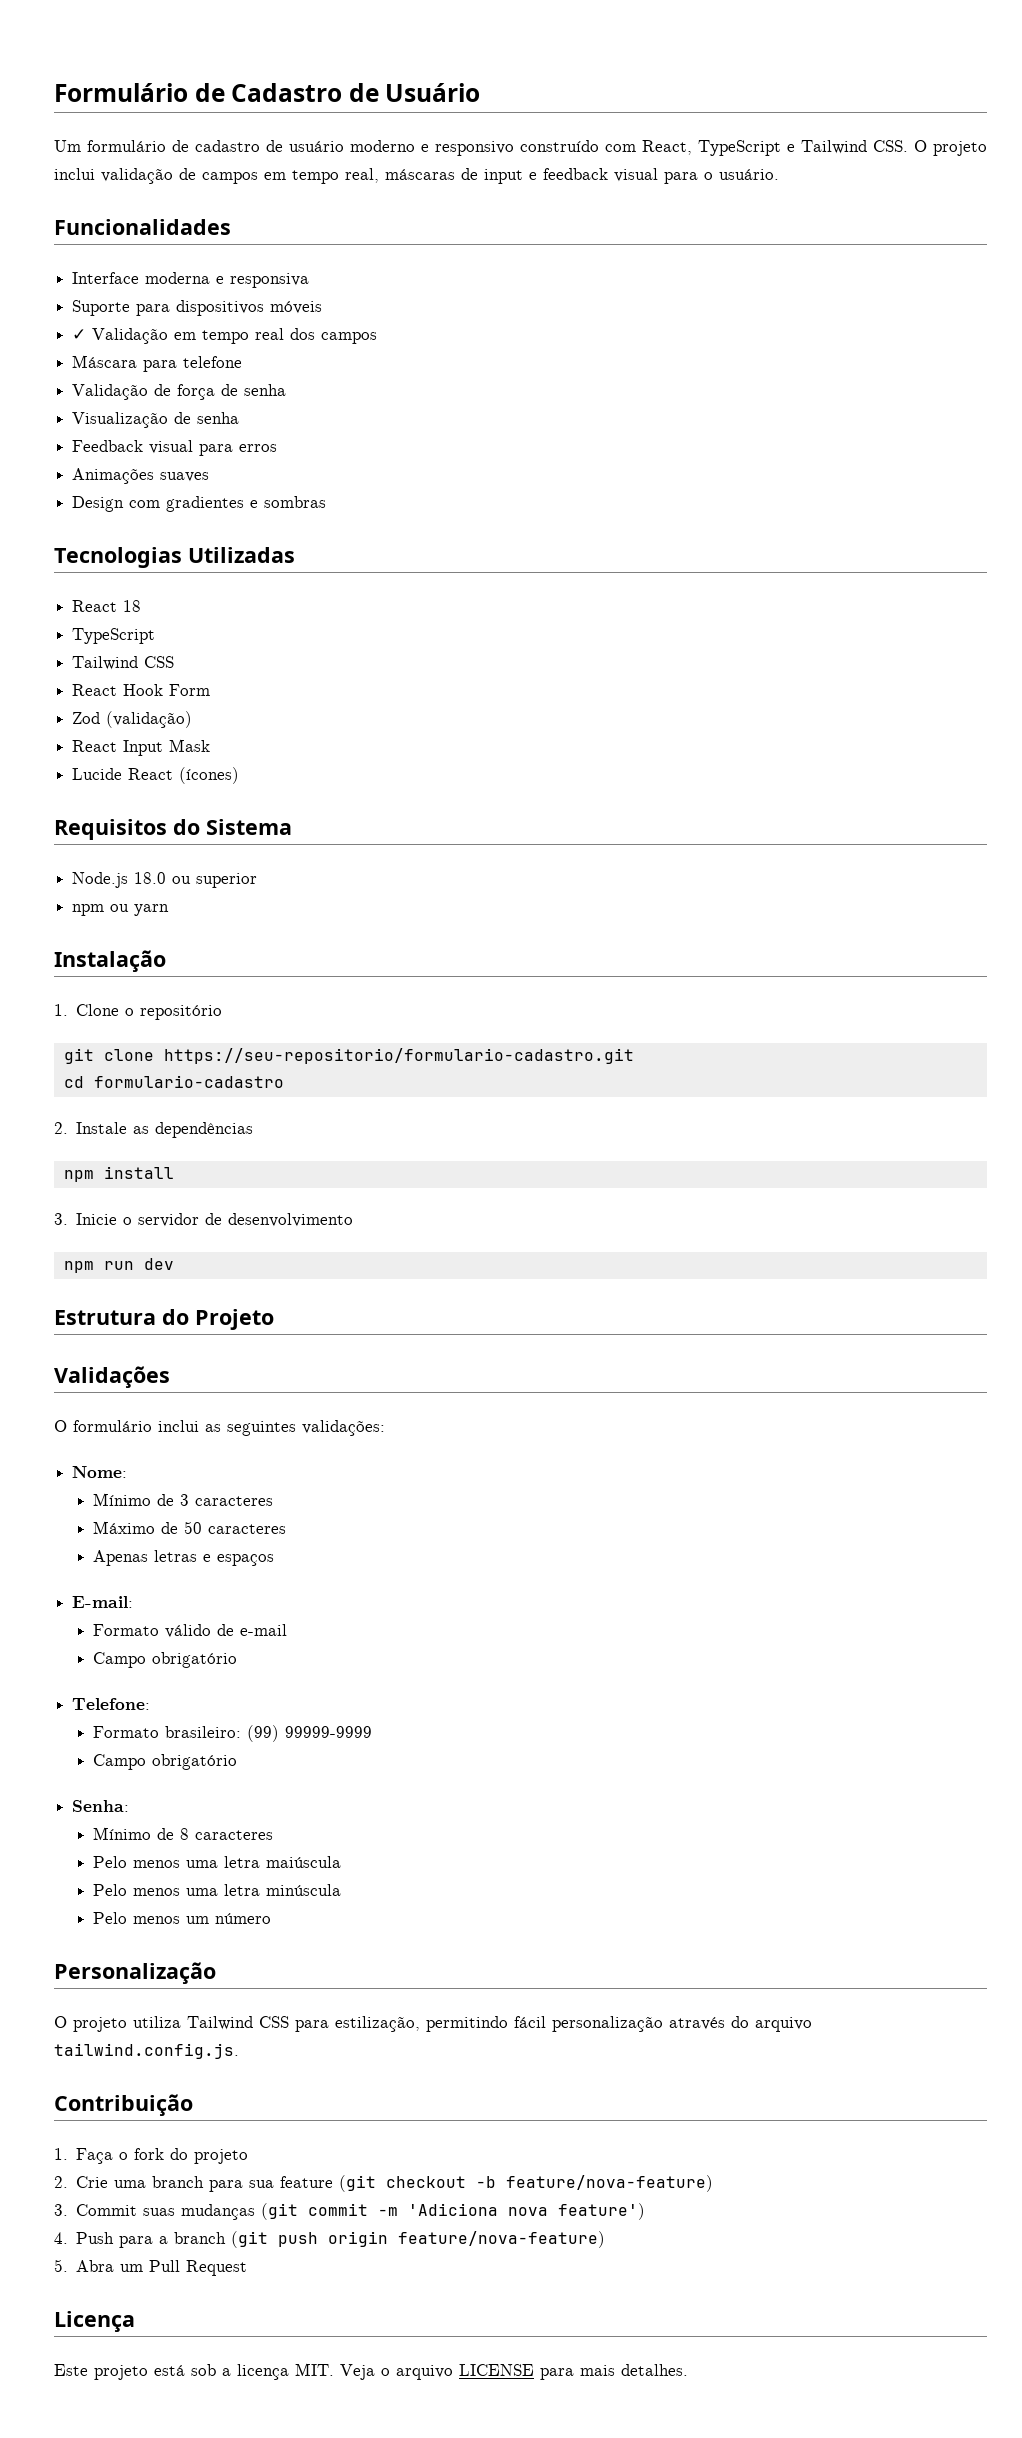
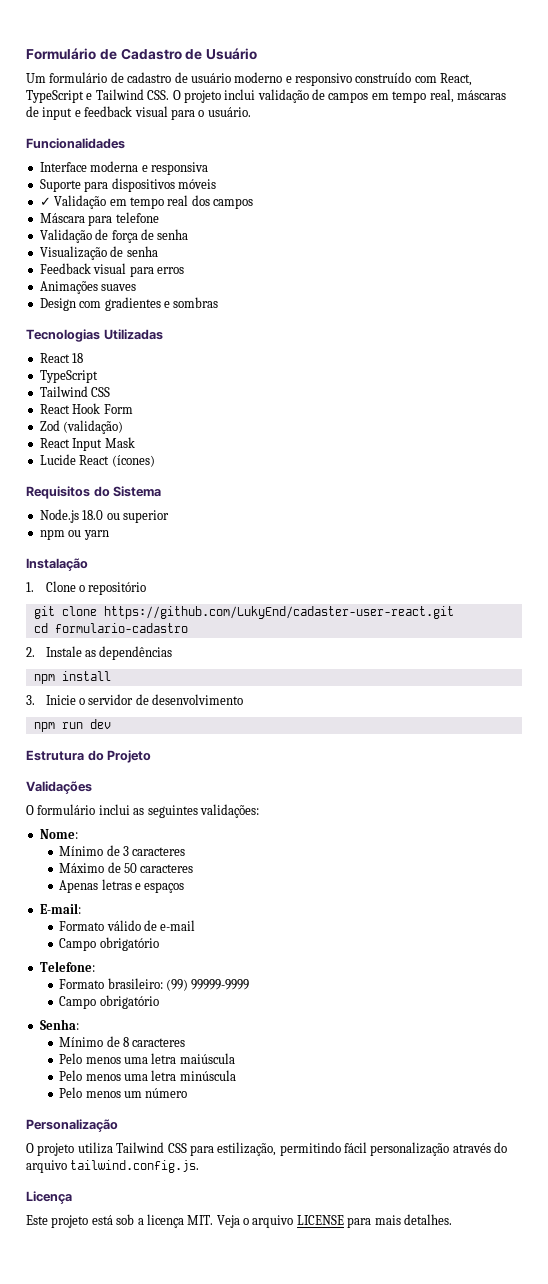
- git clone https://seu-repositorio/formulario-cadastro.git
+ git clone https://github.com/LukyEnd/cadaster-user-react.git
- Contribuição
- 1. Faça o fork do projeto
- 2. Crie uma branch para sua feature (git checkout -b feature/nova-feature)
- 3. Commit suas mudanças (git commit -m 'Adiciona nova feature')
- 4. Push para a branch (git push origin feature/nova-feature)
- 5. Abra um Pull Request

